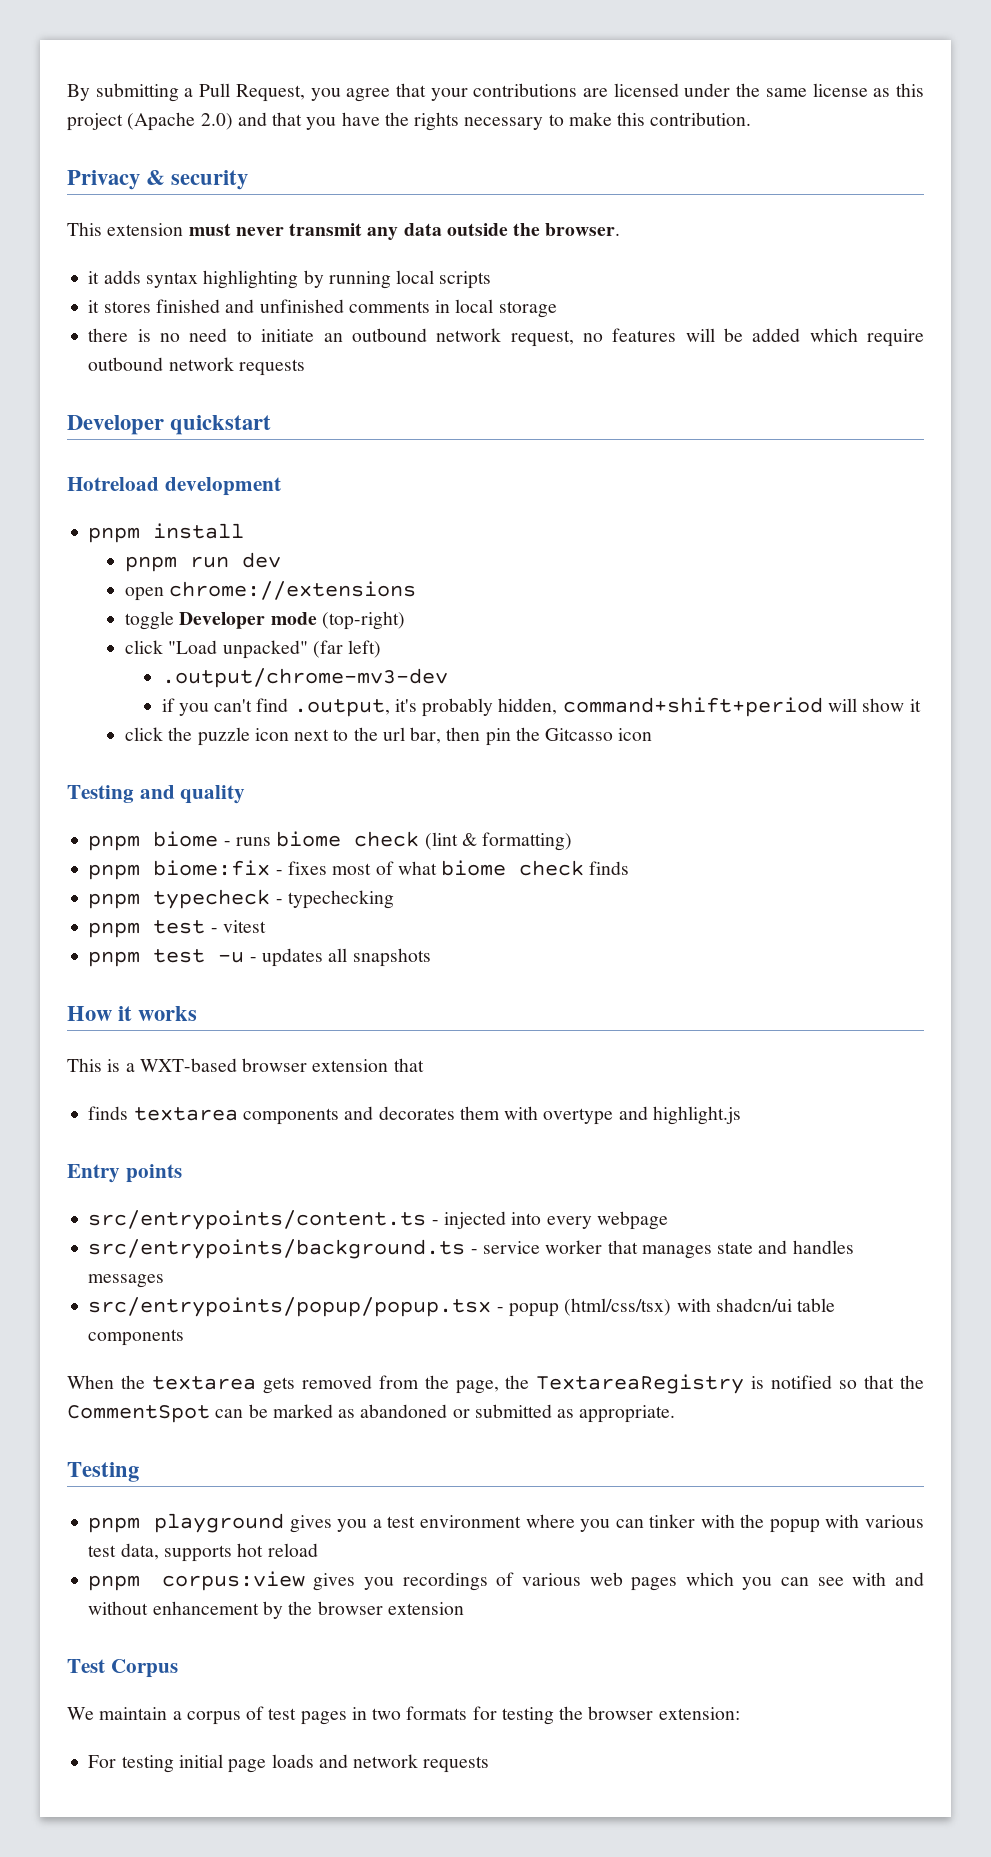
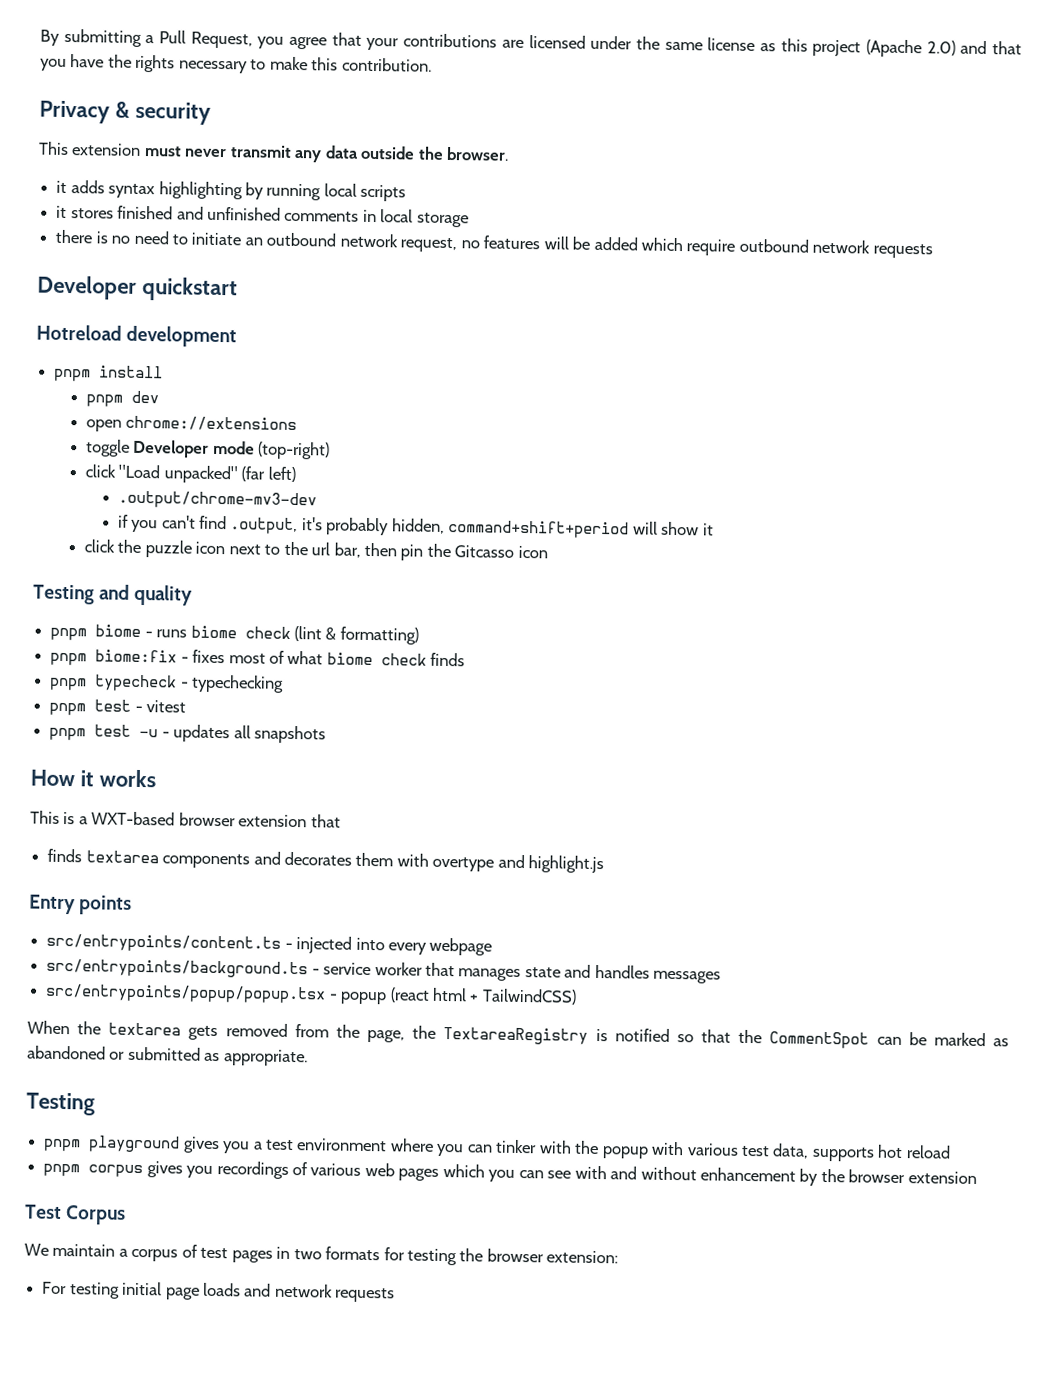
- pnpm run dev
+ pnpm dev
- src/entrypoints/popup/popup.tsx - popup (html/css/tsx) with shadcn/ui table components
+ src/entrypoints/popup/popup.tsx - popup (react html + TailwindCSS)
- pnpm corpus:view gives you recordings of various web pages which you can see with and without enhancement by the browser extension
+ pnpm corpus gives you recordings of various web pages which you can see with and without enhancement by the browser extension

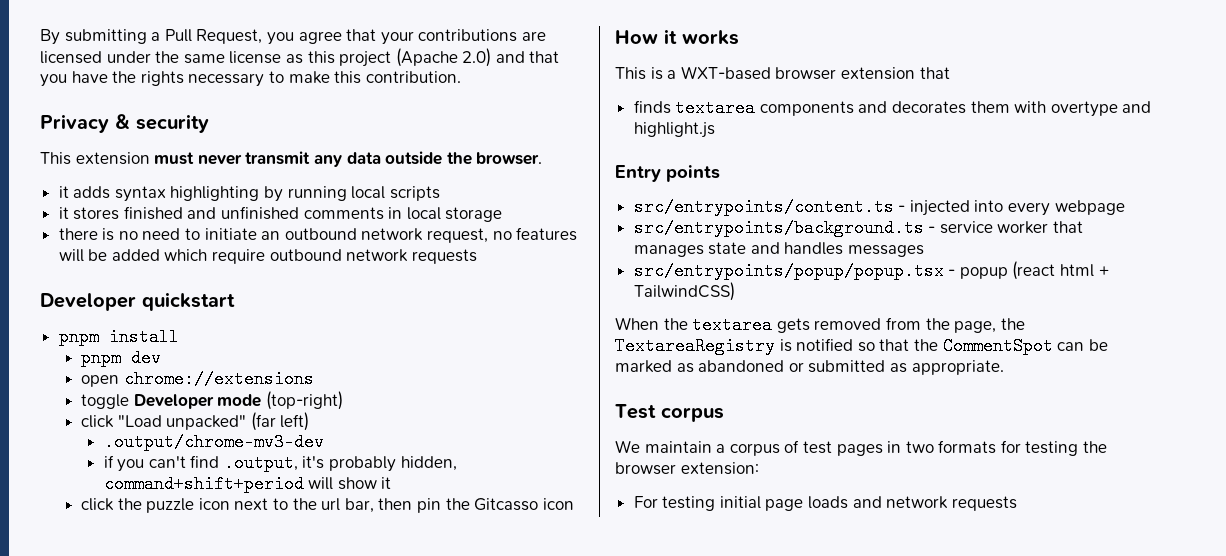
- Hotreload development
- Testing and quality
- pnpm biome - runs biome check (lint & formatting)
- pnpm biome:fix - fixes most of what biome check finds
- pnpm typecheck - typechecking
- pnpm test - vitest
- pnpm test -u - updates all snapshots
  When the textarea gets removed from the page, the TextareaRegistry is notified so that the CommentSpot can be marked as abandoned or submitted as appropriate.
- Testing
- pnpm playground gives you a test environment where you can tinker with the popup with various test data, supports hot reload
- pnpm corpus gives you recordings of various web pages which you can see with and without enhancement by the browser extension
- Test Corpus
+ Test corpus

